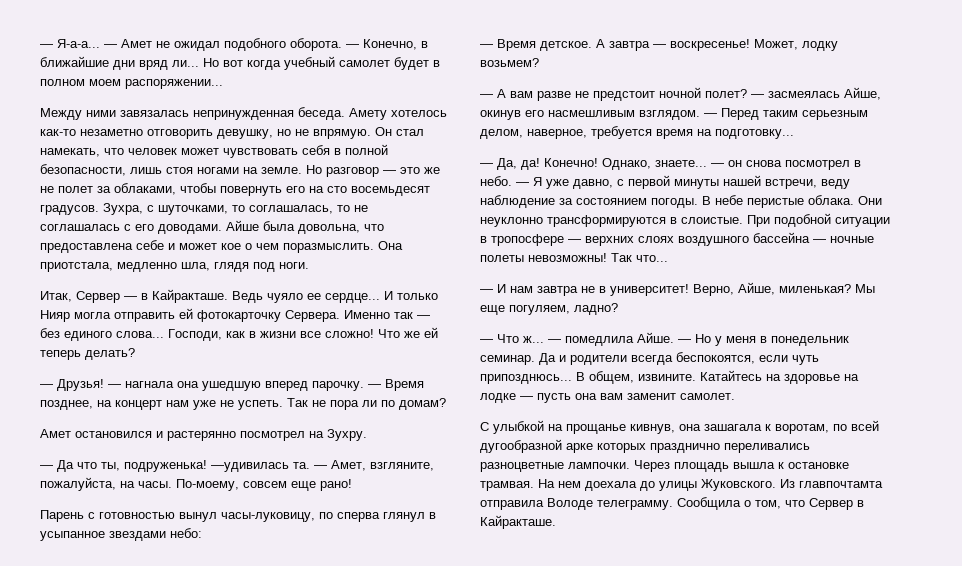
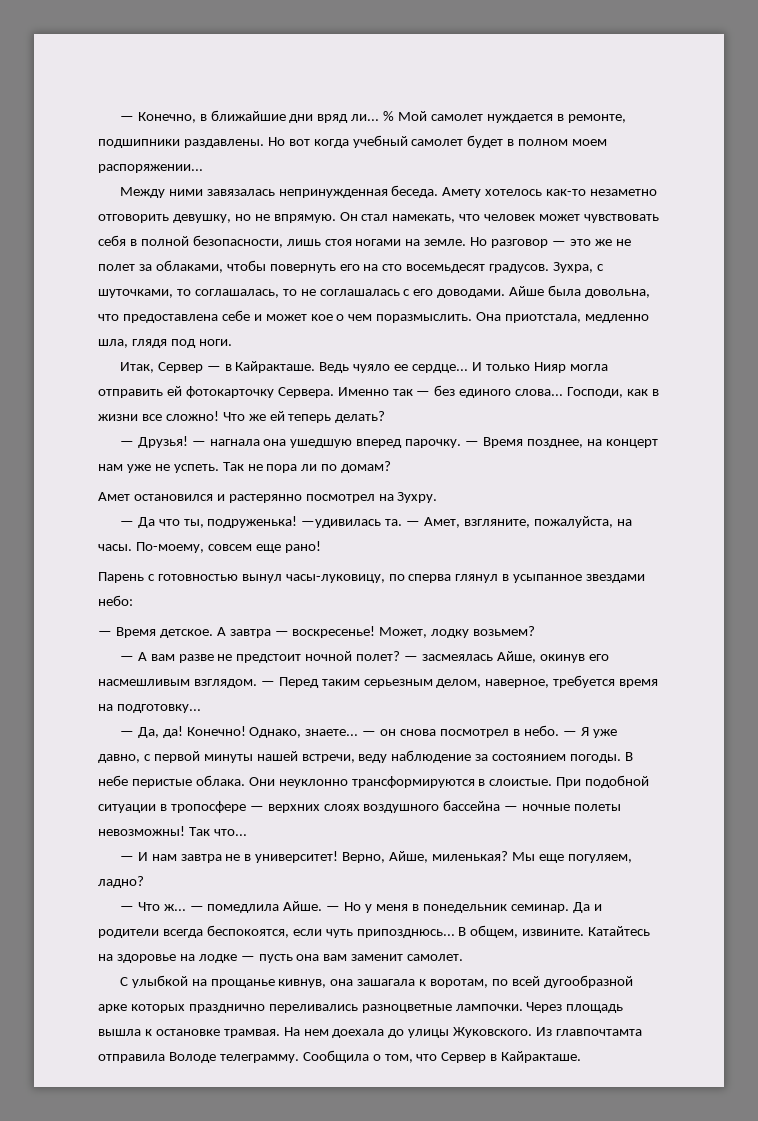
- — Я-а-а... — Амет не ожидал подобного оборота. — Конечно, в ближайшие дни вряд ли...
+ — Конечно, в ближайшие дни вряд ли...
+ % Мой самолет нуждается в ремонте, подшипники раздавлены.

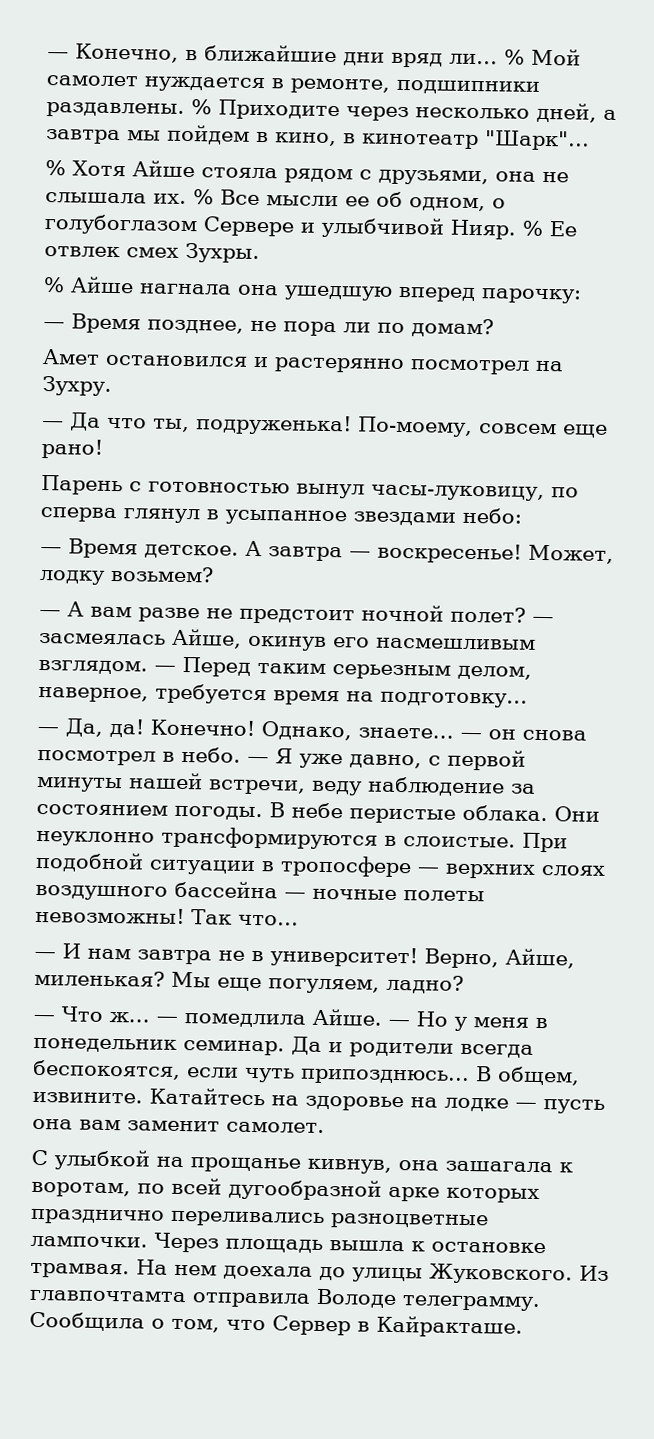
- Но вот когда учебный самолет будет в полном моем распоряжении...
- Между ними завязалась непринужденная беседа. Амету хотелось как-то незаметно отговорить девушку, но не впрямую. Он стал намекать, что человек может чувствовать себя в полной безопасности, лишь стоя ногами на земле. Но разговор — это же не полет за облаками, чтобы повернуть его на сто восемьдесят градусов. Зухра, с шуточками, то соглашалась, то не соглашалась с его доводами. Айше была довольна, что предоставлена себе и может кое о чем поразмыслить. Она приотстала, медленно шла, глядя под ноги.
- Итак, Сервер — в Кайракташе. Ведь чуяло ее сердце... И только Нияр могла отправить ей фотокарточку Сервера. Именно так — без единого слова... Господи, как в жизни все сложно! Что же ей теперь делать?
- — Друзья! — нагнала она ушедшую вперед парочку. — Время позднее, на концерт нам уже не успеть. Так не пора ли по домам?
+ % Приходите через несколько дней, а завтра мы пойдем в кино, в кинотеатр "Шарк"...
+ % Хотя Айше стояла рядом с друзьями, она не слышала их. % Все мысли ее об одном, о голубоглазом Сервере и улыбчивой Нияр. % Ее отвлек смех Зухры.
+ % Айше нагнала она ушедшую вперед парочку:
+ — Время позднее, не пора ли по домам?
- —удивилась та. — Амет, взгляните, пожалуйста, на часы.

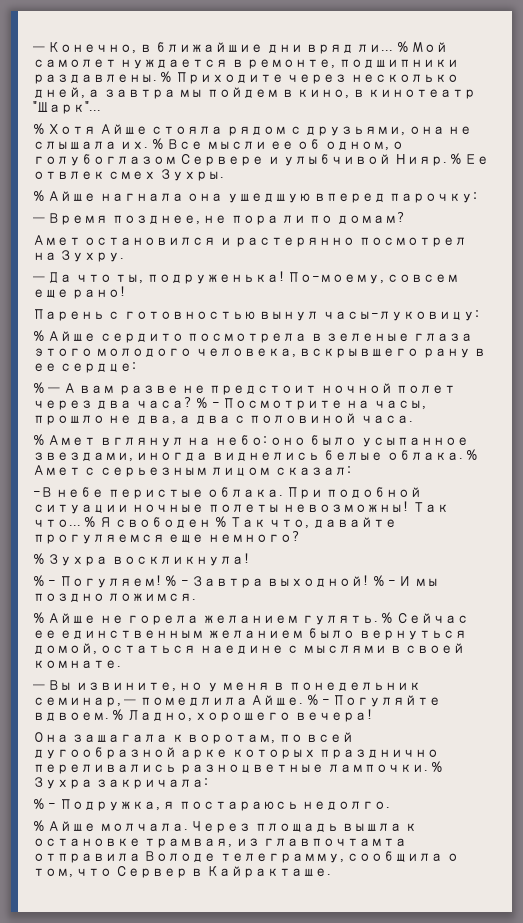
- Парень с готовностью вынул часы-луковицу, по сперва глянул в усыпанное звездами небо:
- — Время детское. А завтра — воскресенье! Может, лодку возьмем?
- — А вам разве не предстоит ночной полет? — засмеялась Айше, окинув его насмешливым взглядом. — Перед таким серьезным делом, наверное, требуется время на подготовку...
- — Да, да! Конечно! Однако, знаете... — он снова посмотрел в небо. — Я уже давно, с первой минуты нашей встречи, веду наблюдение за состоянием погоды. В небе перистые облака. Они неуклонно трансформируются в слоистые. При подобной ситуации в тропосфере — верхних слоях воздушного бассейна — ночные полеты невозможны!
+ Парень с готовностью вынул часы-луковицу:
+ % Айше сердито посмотрела в зеленые глаза этого молодого человека, вскрывшего рану в ее сердце:
+ % — А вам разве не предстоит ночной полет через два часа? % - Посмотрите на часы, прошло не два, а два с половиной часа.
+ % Амет вглянул на небо: оно было усыпанное звездами, иногда виднелись белые облака. % Амет с серьезным лицом сказал:
+ -В небе перистые облака. При подобной ситуации ночные полеты невозможны!
- Так что...
- — И нам завтра не в университет! Верно, Айше, миленькая? Мы еще погуляем, ладно?
- — Что ж... — помедлила Айше. — Но у меня в понедельник семинар. Да и родители всегда беспокоятся, если чуть припозднюсь... В общем, извините. Катайтесь на здоровье на лодке — пусть она вам заменит самолет.
- С улыбкой на прощанье кивнув, она зашагала к воротам, по всей дугообразной арке которых празднично переливались разноцветные лампочки.
+ Так что... % Я свободен % Так что, давайте прогуляемся еще немного?
+ % Зухра воскликнула!
+ % - Погуляем! % - Завтра выходной! % - И мы поздно ложимся.
+ % Айше не горела желанием гулять. % Сейчас ее единственным желанием было вернуться домой, остаться наедине с мыслями в своей комнате.
+ — Вы извините, но у меня в понедельник семинар, — помедлила Айше. % - Погуляйте вдвоем. % Ладно, хорошего вечера!
+ Она зашагала к воротам, по всей дугообразной арке которых празднично переливались разноцветные лампочки.
+ % Зухра закричала:
+ % - Подружка, я постараюсь недолго.
+ % Айше молчала.
- Через площадь вышла к остановке трамвая. На нем доехала до улицы Жуковского. Из главпочтамта отправила Володе телеграмму. Сообщила о том, что Сервер в Кайракташе.
+ Через площадь вышла к остановке трамвая, из главпочтамта отправила Володе телеграмму, сообщила о том, что Сервер в Кайракташе.

